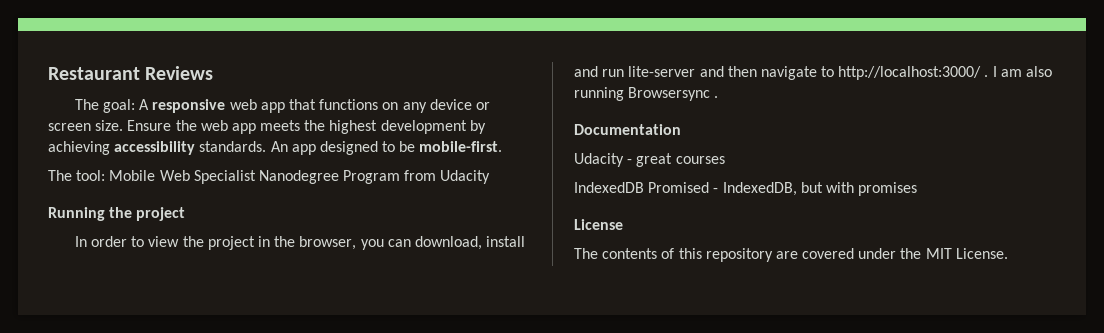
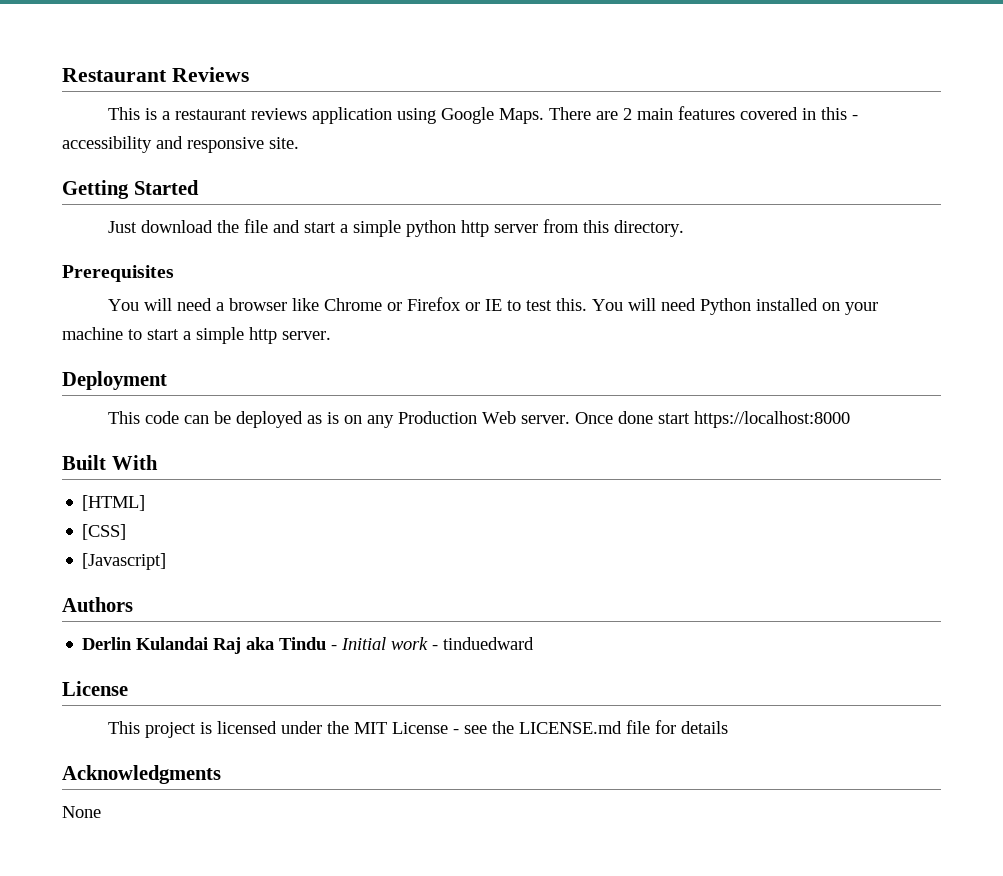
- The goal: A responsive web app that functions on any device or screen size. Ensure the web app meets the highest development by achieving accessibility standards. An app designed to be mobile-first.
- The tool: Mobile Web Specialist Nanodegree Program from Udacity
- Running the project
- In order to view the project in the browser, you can download, install and run lite-server and then navigate to http://localhost:3000/ . I am also running Browsersync .
- Documentation
- Udacity - great courses
- IndexedDB Promised - IndexedDB, but with promises
+ This is a restaurant reviews application using Google Maps. There are 2 main features covered in this - accessibility and responsive site.
+ Getting Started
+ Just download the file and start a simple python http server from this directory.
+ Prerequisites
+ You will need a browser like Chrome or Firefox or IE to test this. You will need Python installed on your machine to start a simple http server.
+ Deployment
+ This code can be deployed as is on any Production Web server. Once done start https://localhost:8000
+ Built With
+ [HTML]
+ [CSS]
+ [Javascript]
+ Authors
+ Derlin Kulandai Raj aka Tindu - Initial work - tinduedward
  License
- The contents of this repository are covered under the MIT License.
+ This project is licensed under the MIT License - see the LICENSE.md file for details
+ Acknowledgments
+ None

